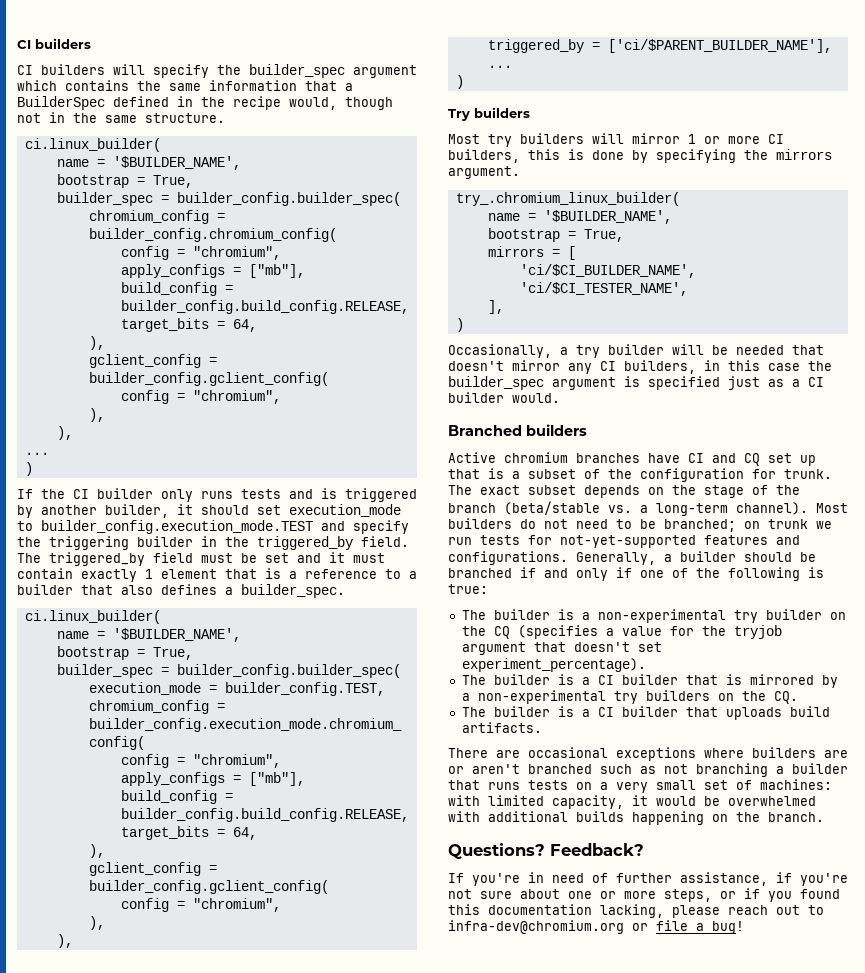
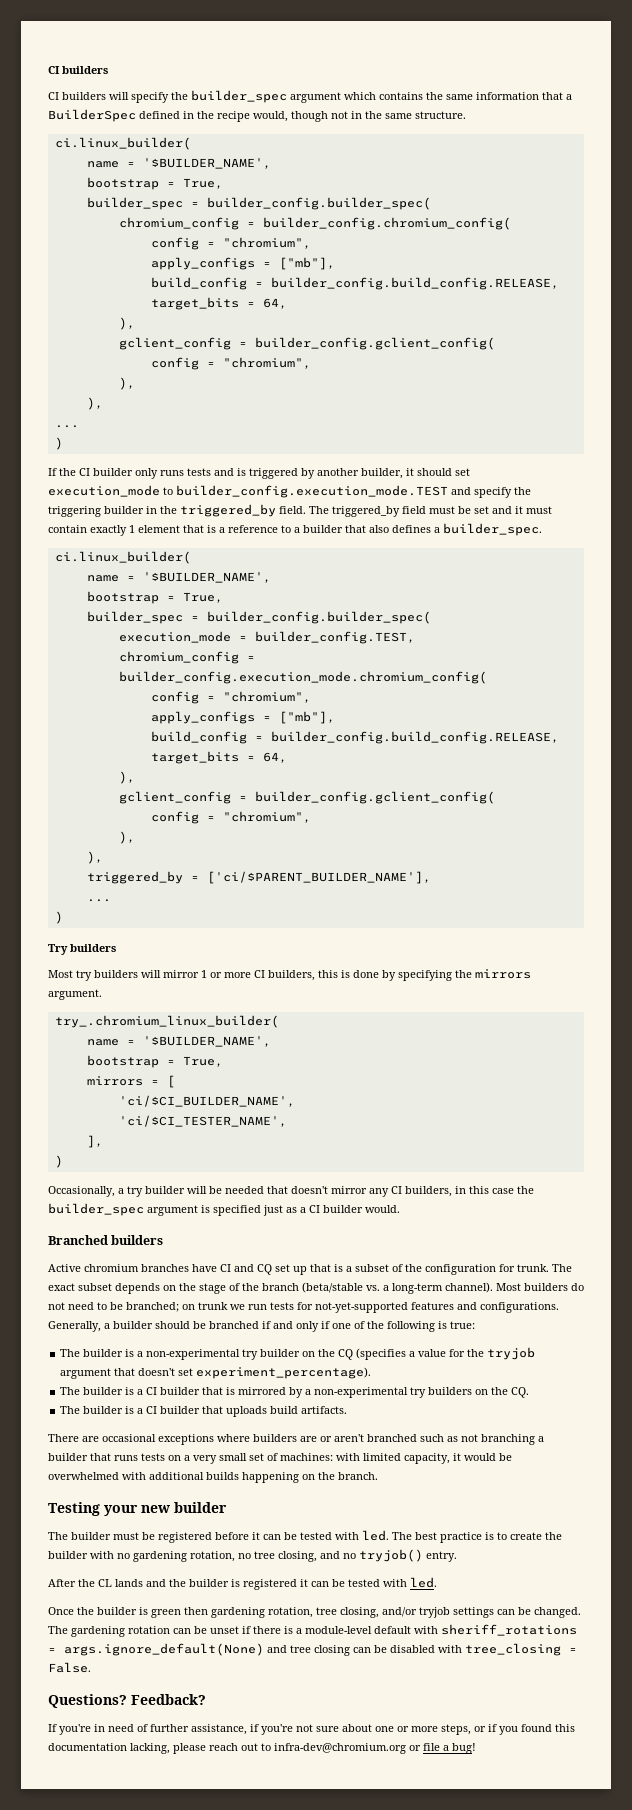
+ Testing your new builder
+ The builder must be registered before it can be tested with led. The best practice is to create the builder with no gardening rotation, no tree closing, and no tryjob() entry.
+ After the CL lands and the builder is registered it can be tested with led.
+ Once the builder is green then gardening rotation, tree closing, and/or tryjob settings can be changed. The gardening rotation can be unset if there is a module-level default with sheriff_rotations = args.ignore_default(None) and tree closing can be disabled with tree_closing = False.

